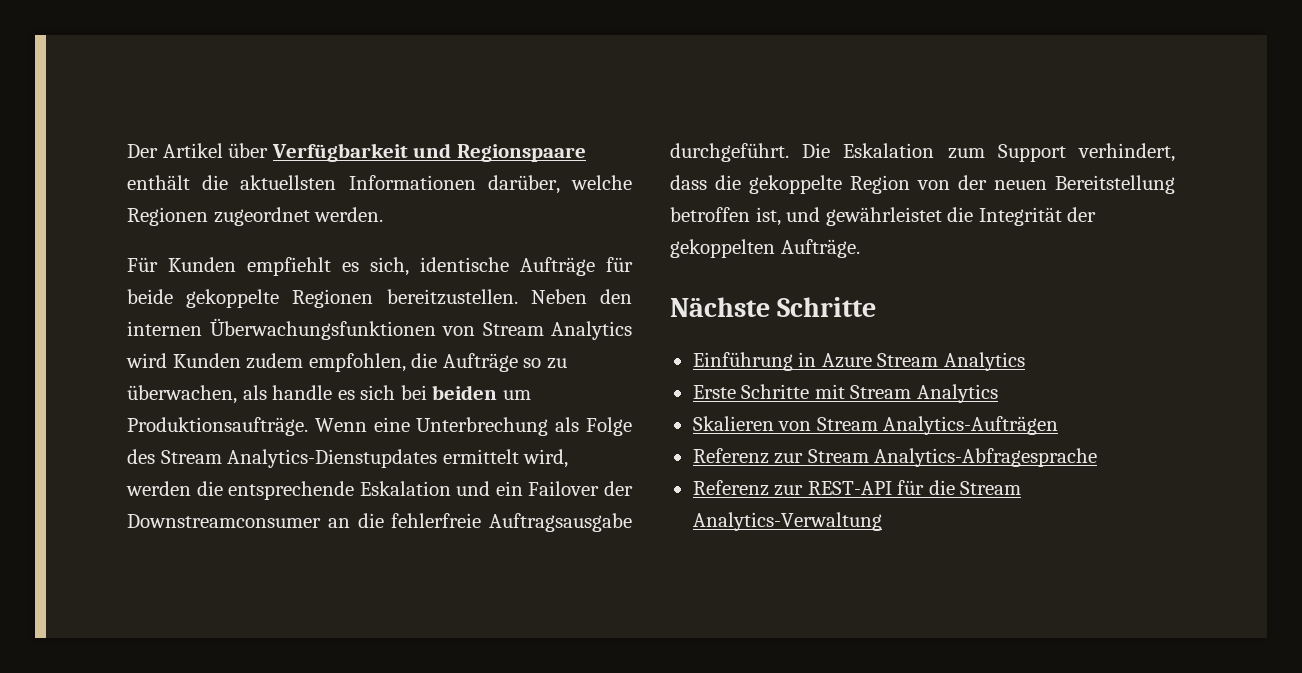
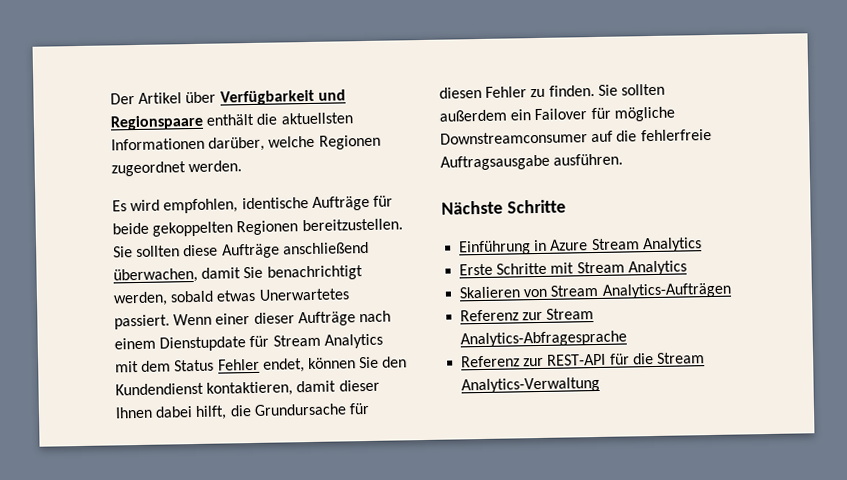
- Für Kunden empfiehlt es sich, identische Aufträge für beide gekoppelte Regionen bereitzustellen.
+ Es wird empfohlen, identische Aufträge für beide gekoppelten Regionen bereitzustellen.
- Neben den internen Überwachungsfunktionen von Stream Analytics wird Kunden zudem empfohlen, die Aufträge so zu überwachen, als handle es sich bei beiden um Produktionsaufträge. Wenn eine Unterbrechung als Folge des Stream Analytics-Dienstupdates ermittelt wird, werden die entsprechende Eskalation und ein Failover der Downstreamconsumer an die fehlerfreie Auftragsausgabe durchgeführt. Die Eskalation zum Support verhindert, dass die gekoppelte Region von der neuen Bereitstellung betroffen ist, und gewährleistet die Integrität der gekoppelten Aufträge.
+ Sie sollten diese Aufträge anschließend überwachen, damit Sie benachrichtigt werden, sobald etwas Unerwartetes passiert. Wenn einer dieser Aufträge nach einem Dienstupdate für Stream Analytics mit dem Status Fehler endet, können Sie den Kundendienst kontaktieren, damit dieser Ihnen dabei hilft, die Grundursache für diesen Fehler zu finden. Sie sollten außerdem ein Failover für mögliche Downstreamconsumer auf die fehlerfreie Auftragsausgabe ausführen.

